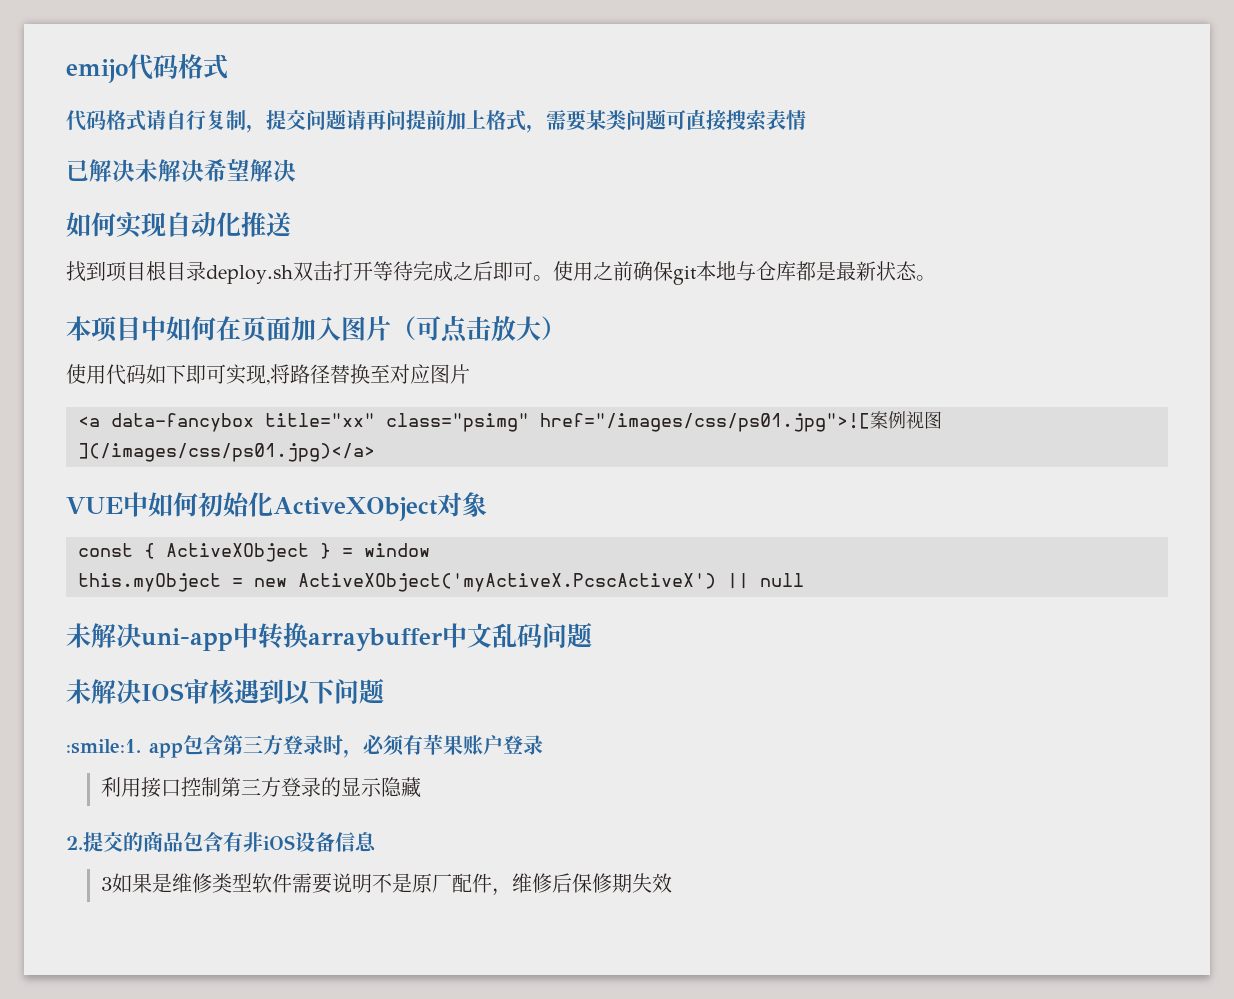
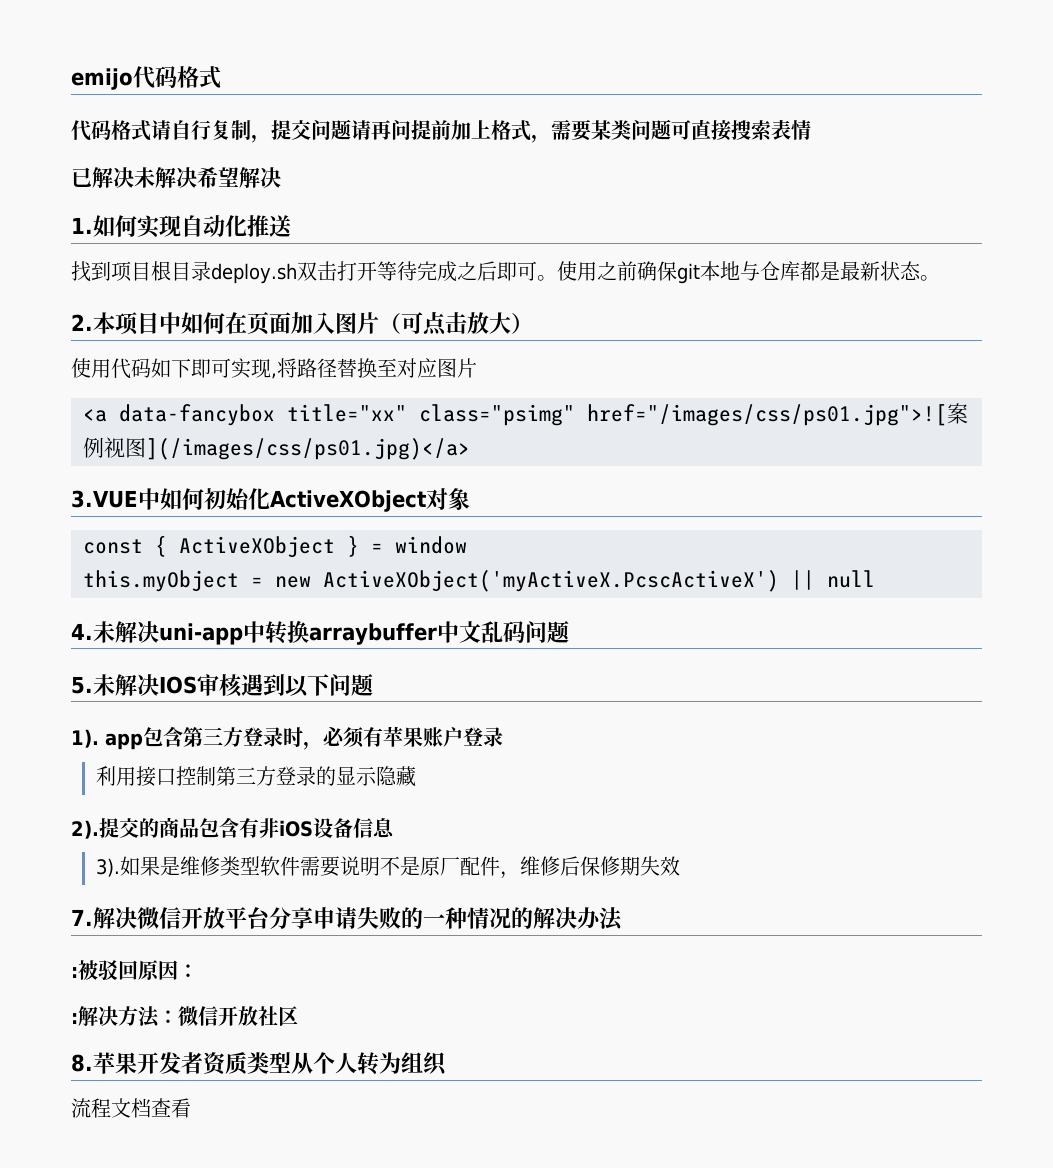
- 如何实现自动化推送
+ 1.如何实现自动化推送
- 本项目中如何在页面加入图片（可点击放大）
+ 2.本项目中如何在页面加入图片（可点击放大）
- VUE中如何初始化ActiveXObject对象
+ 3.VUE中如何初始化ActiveXObject对象
- 未解决uni-app中转换arraybuffer中文乱码问题
+ 4.未解决uni-app中转换arraybuffer中文乱码问题
- 未解决IOS审核遇到以下问题
+ 5.未解决IOS审核遇到以下问题
- :smile:1. app包含第三方登录时，必须有苹果账户登录
+ 1). app包含第三方登录时，必须有苹果账户登录
- 2.提交的商品包含有非iOS设备信息
+ 2).提交的商品包含有非iOS设备信息
- 3如果是维修类型软件需要说明不是原厂配件，维修后保修期失效
+ 3).如果是维修类型软件需要说明不是原厂配件，维修后保修期失效
+ 7.解决微信开放平台分享申请失败的一种情况的解决办法
+ :被驳回原因：
+ :解决方法：微信开放社区
+ 8.苹果开发者资质类型从个人转为组织
+ 流程文档查看

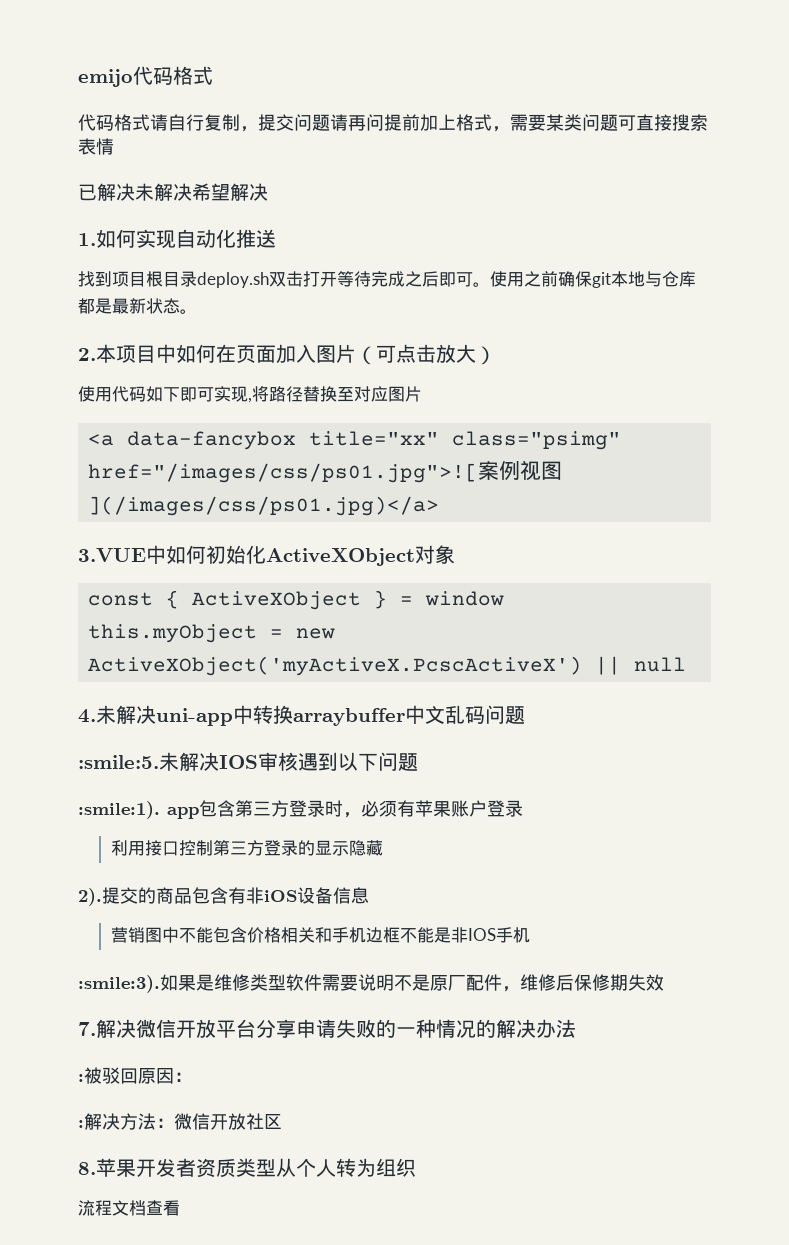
- 5.未解决IOS审核遇到以下问题
+ :smile:5.未解决IOS审核遇到以下问题
- 1). app包含第三方登录时，必须有苹果账户登录
+ :smile:1). app包含第三方登录时，必须有苹果账户登录
- 3).
+ 营销图中不能包含价格相关和手机边框不能是非IOS手机
+ :smile:3).

